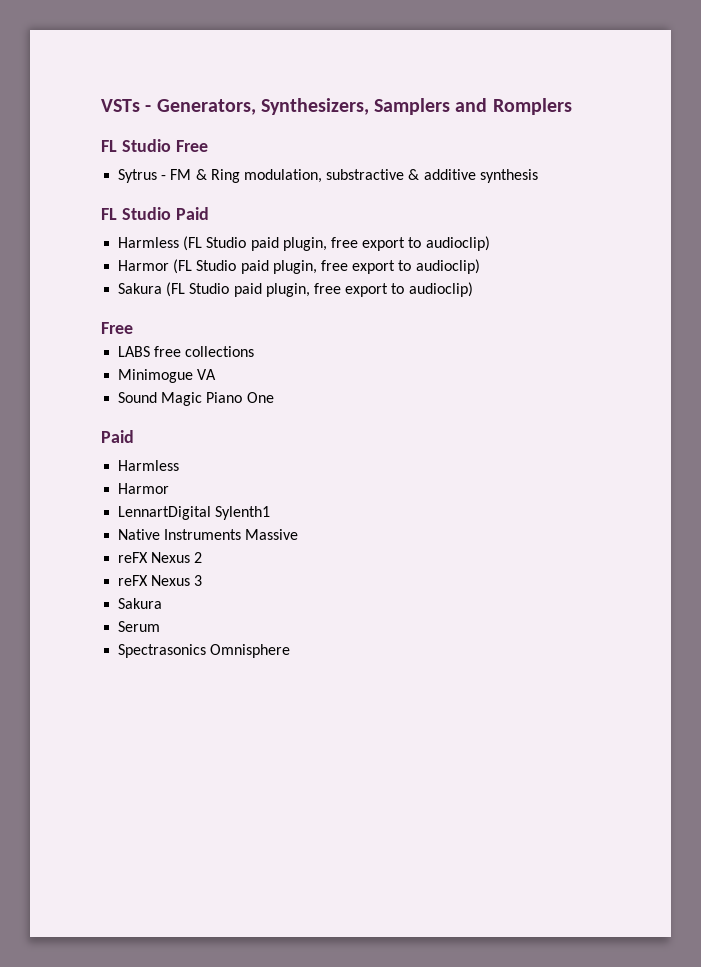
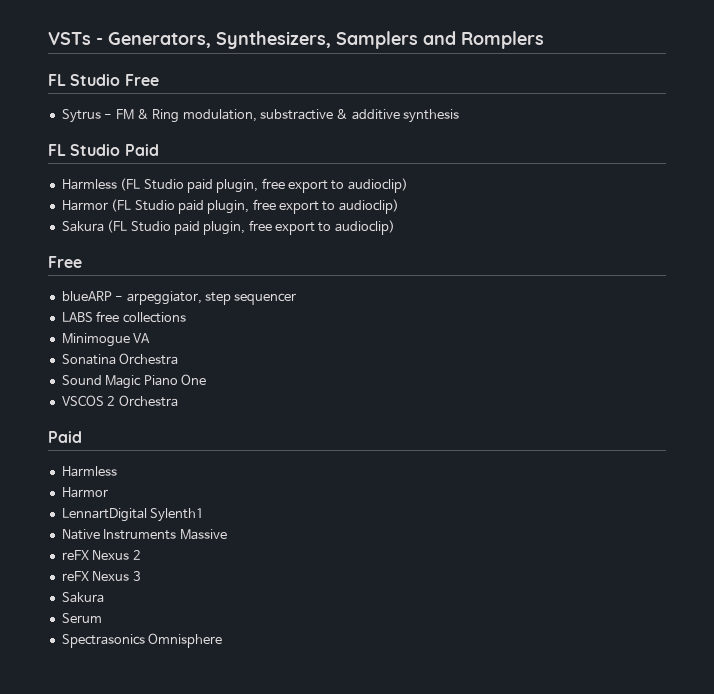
+ blueARP - arpeggiator, step sequencer
+ Sonatina Orchestra
+ VSCOS 2 Orchestra

